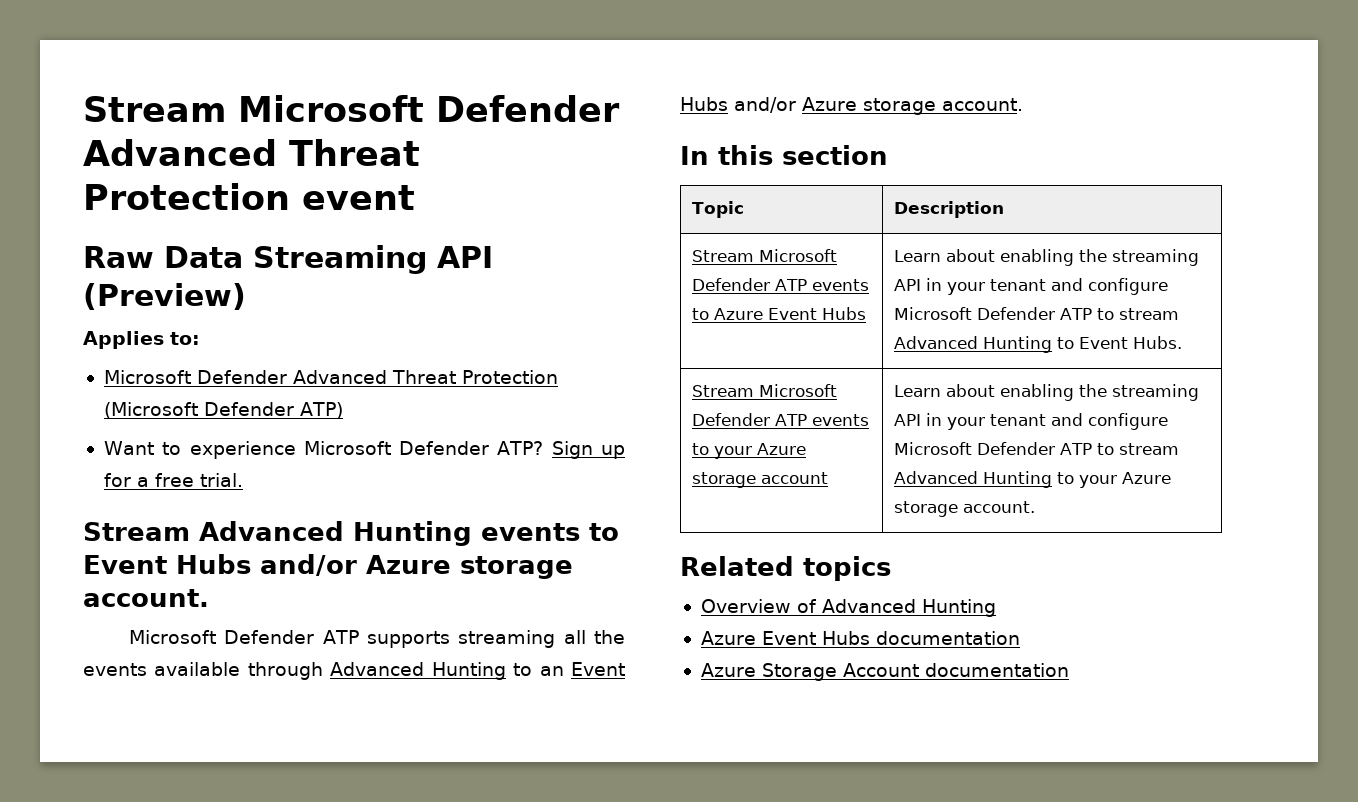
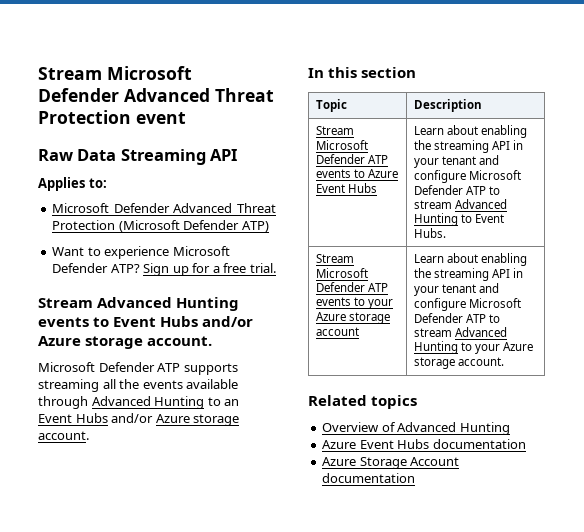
- Raw Data Streaming API (Preview)
+ Raw Data Streaming API

